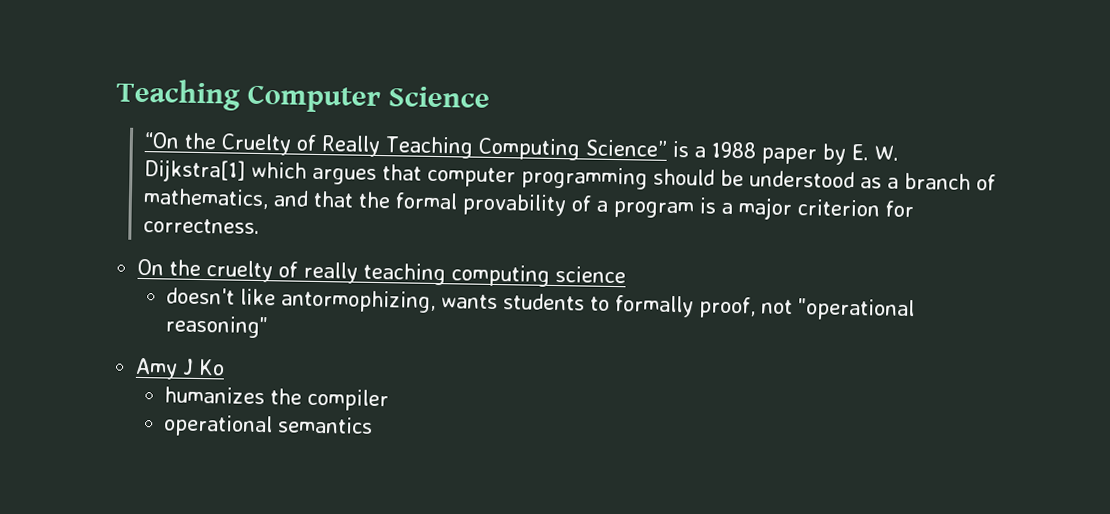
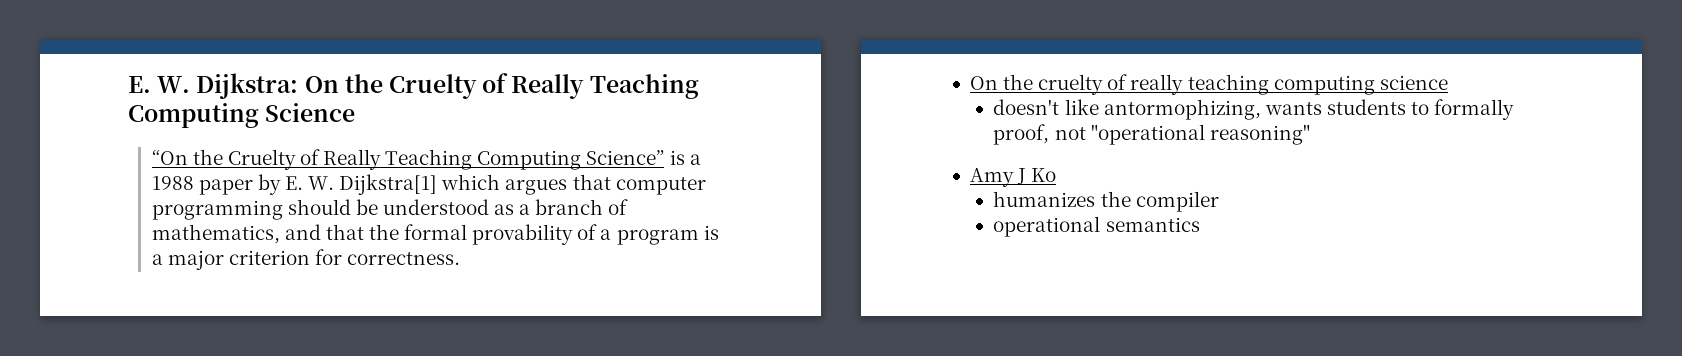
- Teaching Computer Science
+ E. W. Dijkstra: On the Cruelty of Really Teaching Computing Science

